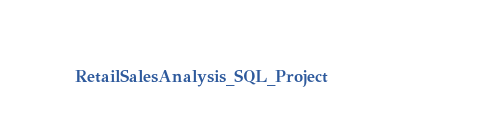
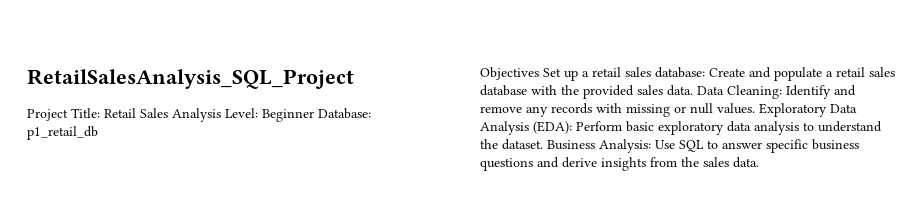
+ Project Title: Retail Sales Analysis Level: Beginner Database: p1_retail_db
+ Objectives Set up a retail sales database: Create and populate a retail sales database with the provided sales data. Data Cleaning: Identify and remove any records with missing or null values. Exploratory Data Analysis (EDA): Perform basic exploratory data analysis to understand the dataset. Business Analysis: Use SQL to answer specific business questions and derive insights from the sales data.

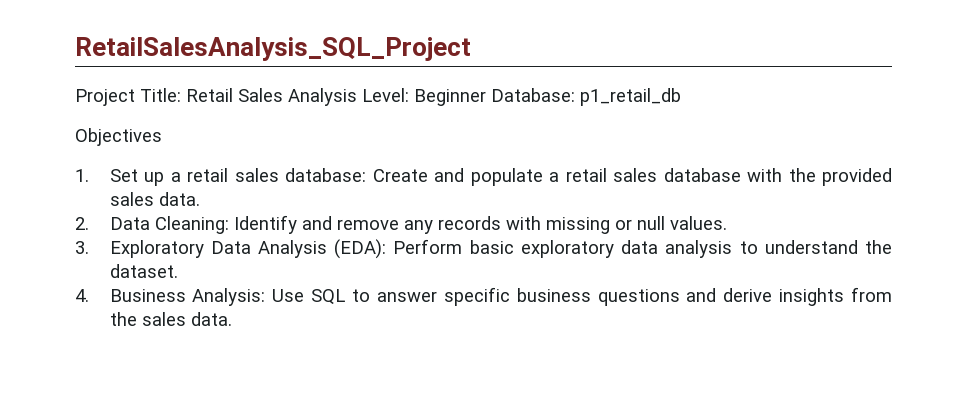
- Objectives Set up a retail sales database: Create and populate a retail sales database with the provided sales data. Data Cleaning: Identify and remove any records with missing or null values. Exploratory Data Analysis (EDA): Perform basic exploratory data analysis to understand the dataset. Business Analysis: Use SQL to answer specific business questions and derive insights from the sales data.
+ Objectives
+ 1. Set up a retail sales database: Create and populate a retail sales database with the provided sales data.
+ 2. Data Cleaning: Identify and remove any records with missing or null values.
+ 3. Exploratory Data Analysis (EDA): Perform basic exploratory data analysis to understand the dataset.
+ 4. Business Analysis: Use SQL to answer specific business questions and derive insights from the sales data.

